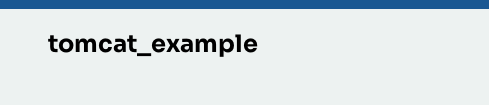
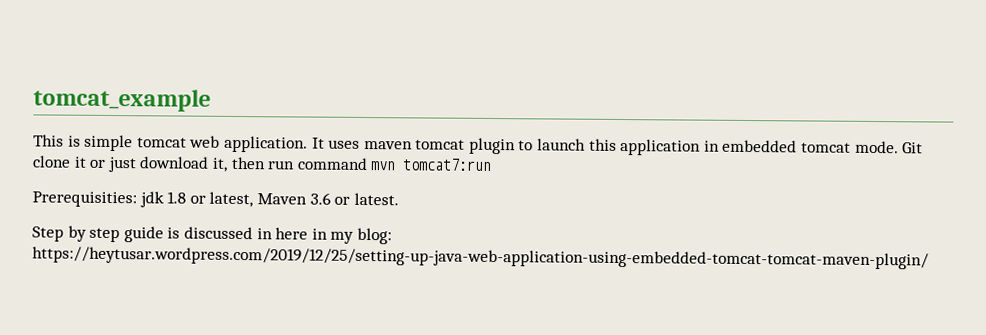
+ This is simple tomcat web application. It uses maven tomcat plugin to launch this application in embedded tomcat mode. Git clone it or just download it, then run command mvn tomcat7:run
+ Prerequisities: jdk 1.8 or latest, Maven 3.6 or latest.
+ Step by step guide is discussed in here in my blog: https://heytusar.wordpress.com/2019/12/25/setting-up-java-web-application-using-embedded-tomcat-tomcat-maven-plugin/

